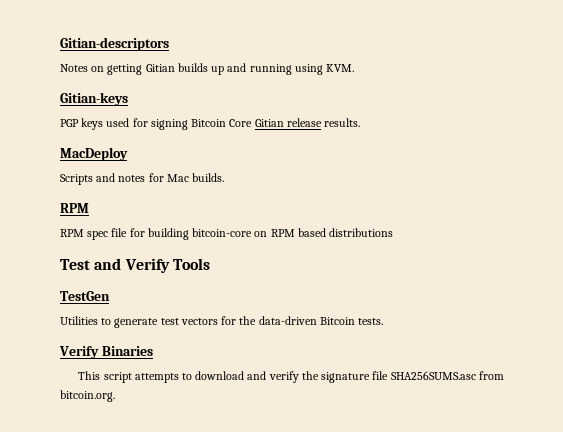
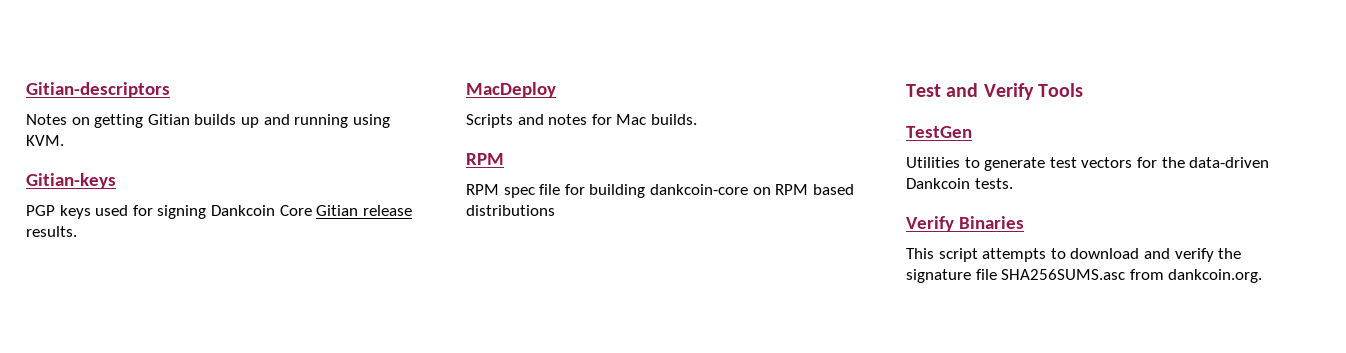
- PGP keys used for signing Bitcoin Core Gitian release results.
+ PGP keys used for signing Dankcoin Core Gitian release results.
- RPM spec file for building bitcoin-core on RPM based distributions
+ RPM spec file for building dankcoin-core on RPM based distributions
- Utilities to generate test vectors for the data-driven Bitcoin tests.
+ Utilities to generate test vectors for the data-driven Dankcoin tests.
- This script attempts to download and verify the signature file SHA256SUMS.asc from bitcoin.org.
+ This script attempts to download and verify the signature file SHA256SUMS.asc from dankcoin.org.

